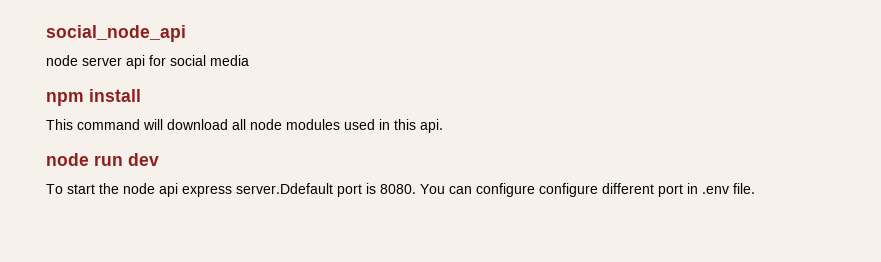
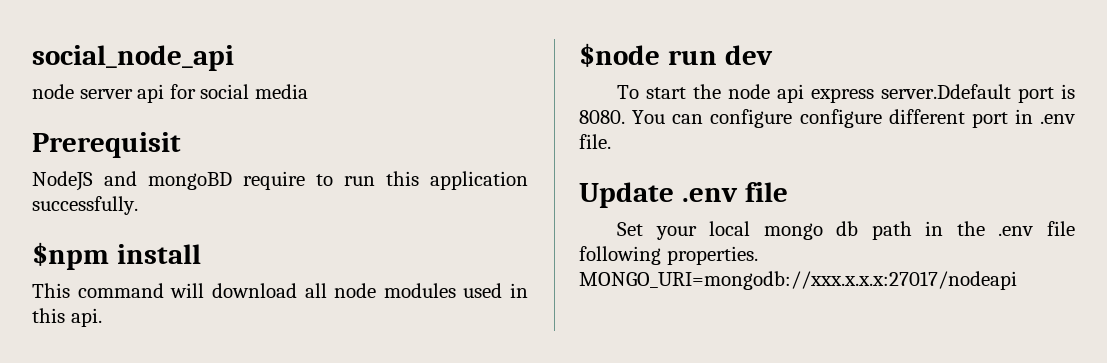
- npm install
+ Prerequisit
+ NodeJS and mongoBD require to run this application successfully.
+ $npm install
- node run dev
+ $node run dev
+ Update .env file
+ Set your local mongo db path in the .env file following properties. MONGO_URI=mongodb://xxx.x.x.x:27017/nodeapi

